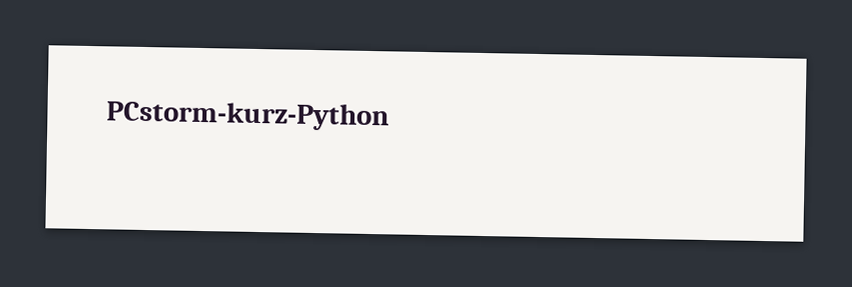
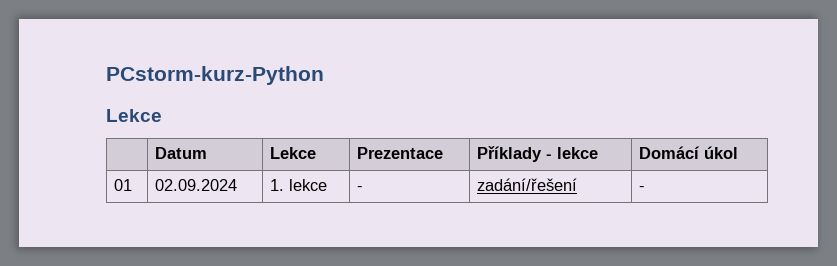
  PCstorm-kurz-Python
+ Lekce
+ | Datum | Lekce | Prezentace | Příklady - lekce | Domácí úkol
+ 01 | 02.09.2024 | 1. lekce | - | zadání/řešení | -

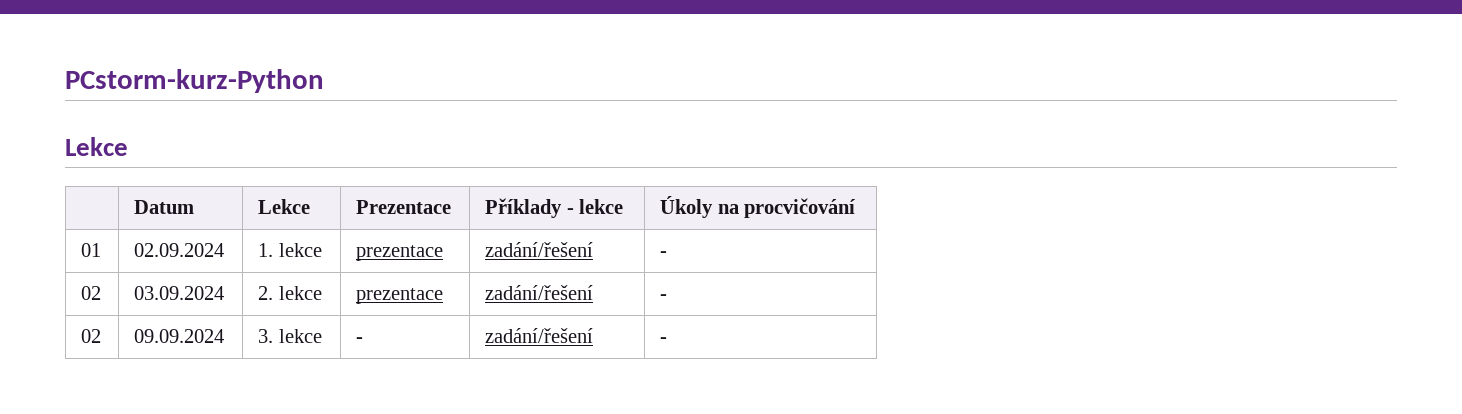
- | Datum | Lekce | Prezentace | Příklady - lekce | Domácí úkol
+ | Datum | Lekce | Prezentace | Příklady - lekce | Úkoly na procvičování
- 01 | 02.09.2024 | 1. lekce | - | zadání/řešení | -
+ 01 | 02.09.2024 | 1. lekce | prezentace | zadání/řešení | -
+ 02 | 03.09.2024 | 2. lekce | prezentace | zadání/řešení | -
+ 02 | 09.09.2024 | 3. lekce | - | zadání/řešení | -

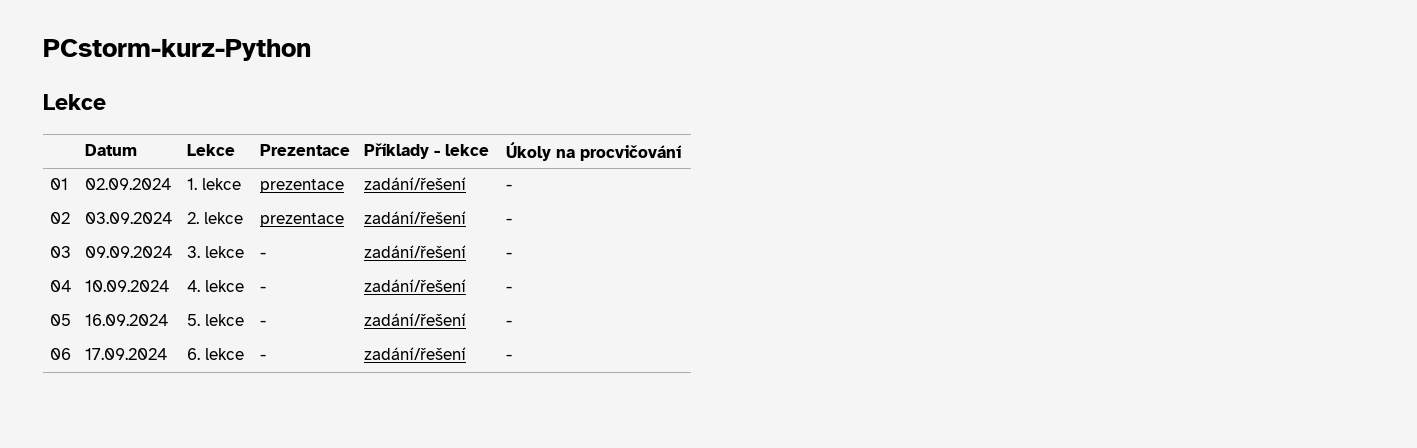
- 02 | 09.09.2024 | 3. lekce | - | zadání/řešení | -
+ 03 | 09.09.2024 | 3. lekce | - | zadání/řešení | -
+ 04 | 10.09.2024 | 4. lekce | - | zadání/řešení | -
+ 05 | 16.09.2024 | 5. lekce | - | zadání/řešení | -
+ 06 | 17.09.2024 | 6. lekce | - | zadání/řešení | -

